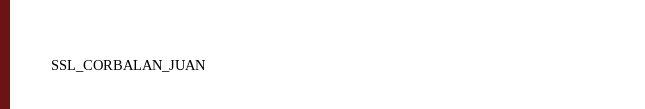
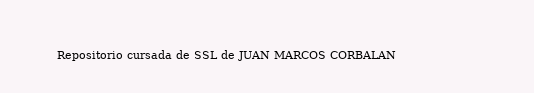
- SSL_CORBALAN_JUAN
+ Repositorio cursada de SSL de JUAN MARCOS CORBALAN

